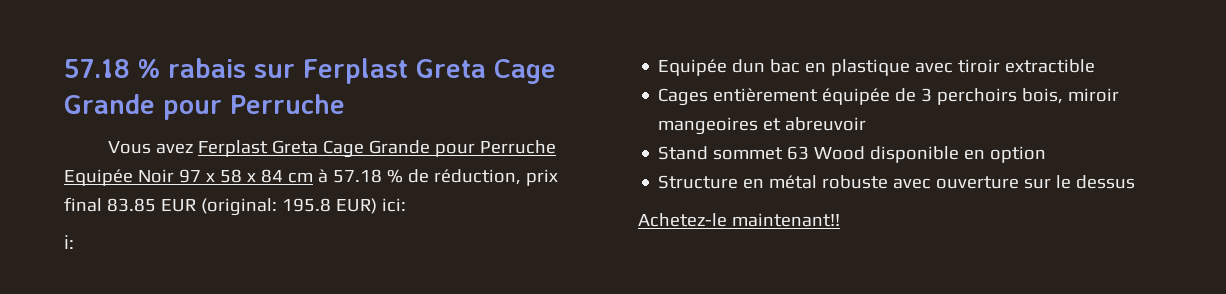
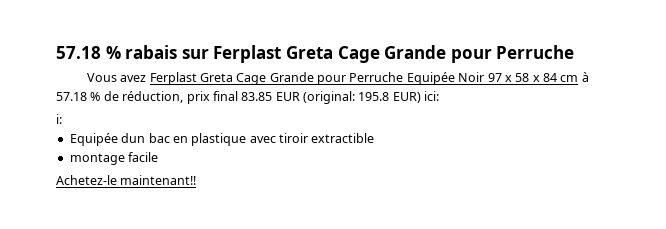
- Cages entièrement équipée de 3 perchoirs bois, miroir mangeoires et abreuvoir
- Stand sommet 63 Wood disponible en option
- Structure en métal robuste avec ouverture sur le dessus
+ montage facile

